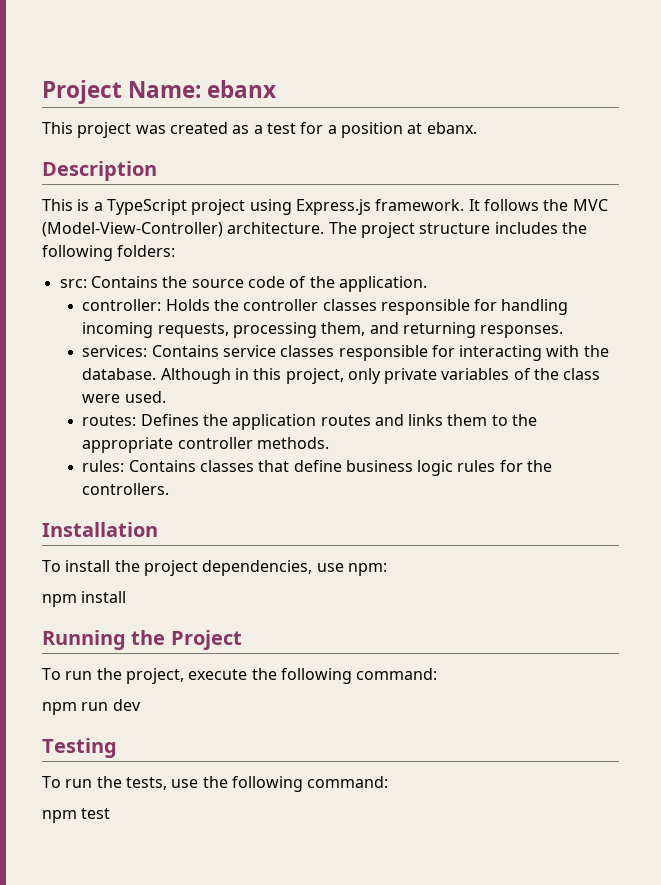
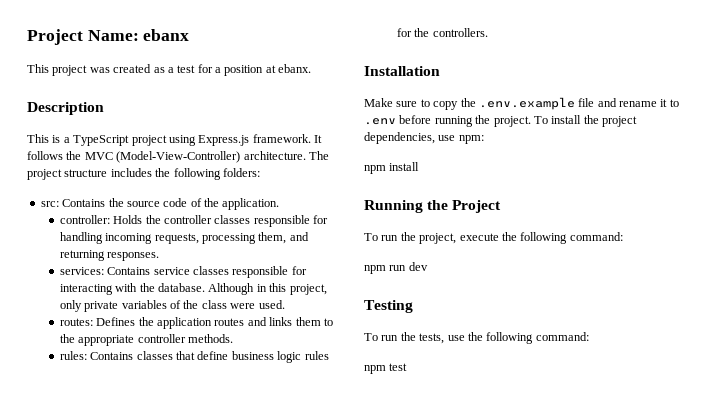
+ Make sure to copy the .env.example file and rename it to .env before running the project.

